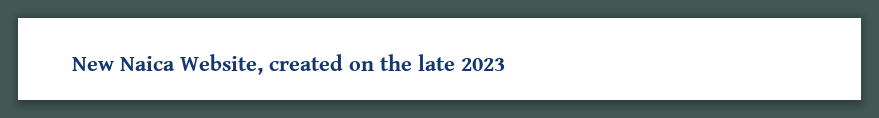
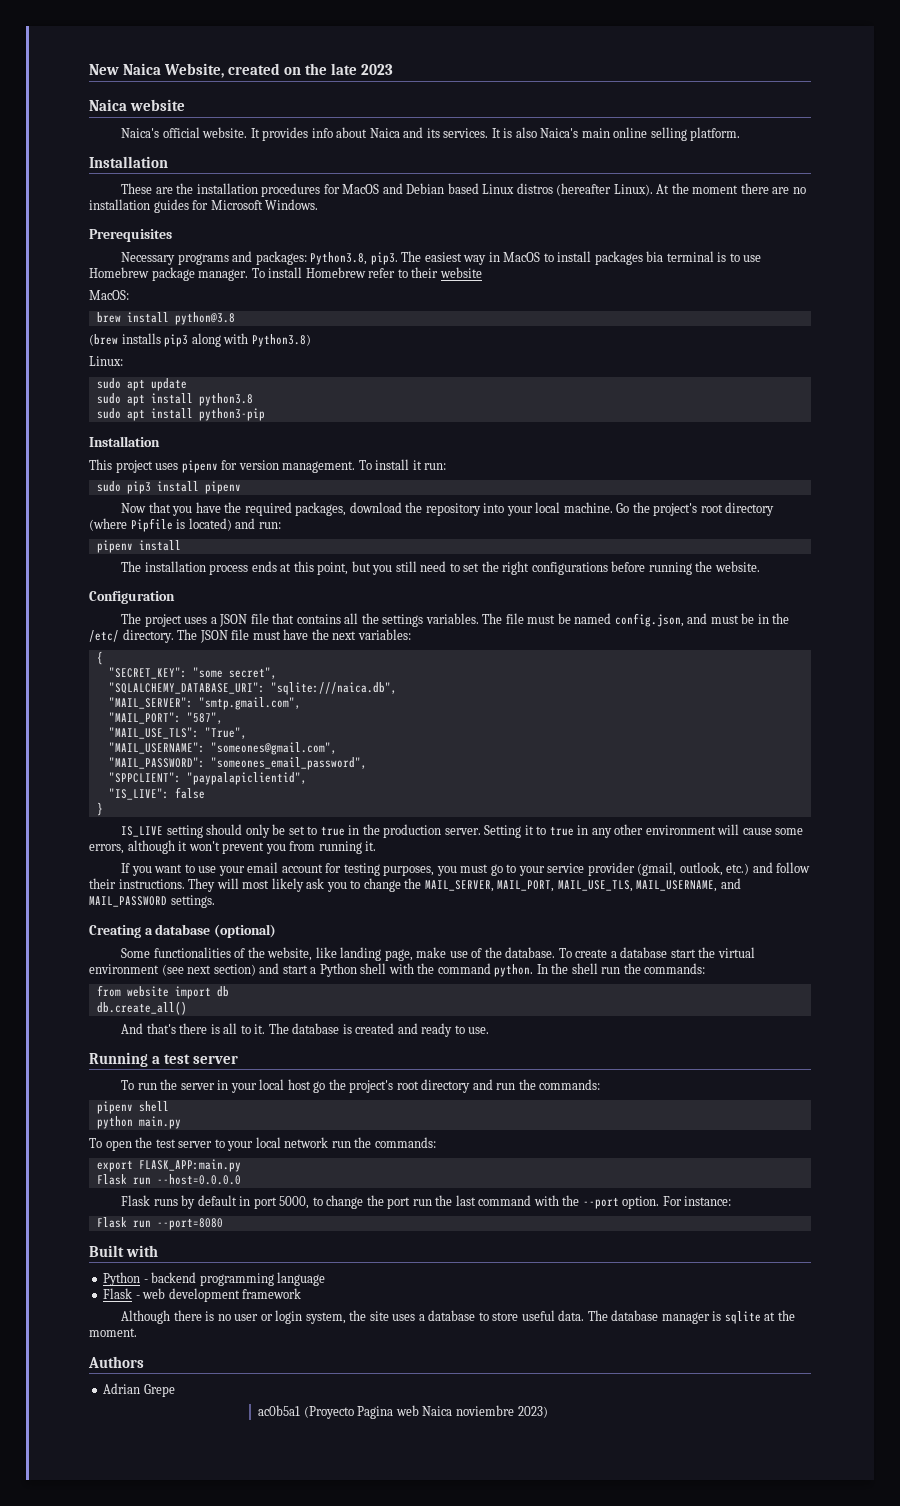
+ Naica website
+ Naica's official website. It provides info about Naica and its services. It is also Naica's main online selling platform.
+ Installation
+ These are the installation procedures for MacOS and Debian based Linux distros (hereafter Linux). At the moment there are no installation guides for Microsoft Windows.
+ Prerequisites
+ Necessary programs and packages: Python3.8, pip3. The easiest way in MacOS to install packages bia terminal is to use Homebrew package manager. To install Homebrew refer to their website
+ MacOS:
+ brew install python@3.8
+ (brew installs pip3 along with Python3.8)
+ Linux:
+ sudo apt update
+ sudo apt install python3.8
+ sudo apt install python3-pip
+ Installation
+ This project uses pipenv for version management. To install it run:
+ sudo pip3 install pipenv
+ Now that you have the required packages, download the repository into your local machine. Go the project's root directory (where Pipfile is located) and run:
+ pipenv install
+ The installation process ends at this point, but you still need to set the right configurations before running the website.
+ Configuration
+ The project uses a JSON file that contains all the settings variables. The file must be named config.json, and must be in the /etc/ directory. The JSON file must have the next variables:
+ {
+ "SECRET_KEY": "some secret",
+ "SQLALCHEMY_DATABASE_URI": "sqlite:///naica.db",
+ "MAIL_SERVER": "smtp.gmail.com",
+ "MAIL_PORT": "587",
+ "MAIL_USE_TLS": "True",
+ "MAIL_USERNAME": "someones@gmail.com",
+ "MAIL_PASSWORD": "someones_email_password",
+ "SPPCLIENT": "paypalapiclientid",
+ "IS_LIVE": false
+ }
+ IS_LIVE setting should only be set to true in the production server. Setting it to true in any other environment will cause some errors, although it won't prevent you from running it.
+ If you want to use your email account for testing purposes, you must go to your service provider (gmail, outlook, etc.) and follow their instructions. They will most likely ask you to change the MAIL_SERVER, MAIL_PORT, MAIL_USE_TLS, MAIL_USERNAME, and MAIL_PASSWORD settings.
+ Creating a database (optional)
+ Some functionalities of the website, like landing page, make use of the database. To create a database start the virtual environment (see next section) and start a Python shell with the command python. In the shell run the commands:
+ from website import db
+ db.create_all()
+ And that's there is all to it. The database is created and ready to use.
+ Running a test server
+ To run the server in your local host go the project's root directory and run the commands:
+ pipenv shell
+ python main.py
+ To open the test server to your local network run the commands:
+ export FLASK_APP:main.py
+ Flask run --host=0.0.0.0
+ Flask runs by default in port 5000, to change the port run the last command with the --port option. For instance:
+ Flask run --port=8080
+ Built with
+ Python - backend programming language
+ Flask - web development framework
+ Although there is no user or login system, the site uses a database to store useful data. The database manager is sqlite at the moment.
+ Authors
+ Adrian Grepe
+ ac0b5a1 (Proyecto Pagina web Naica noviembre 2023)

